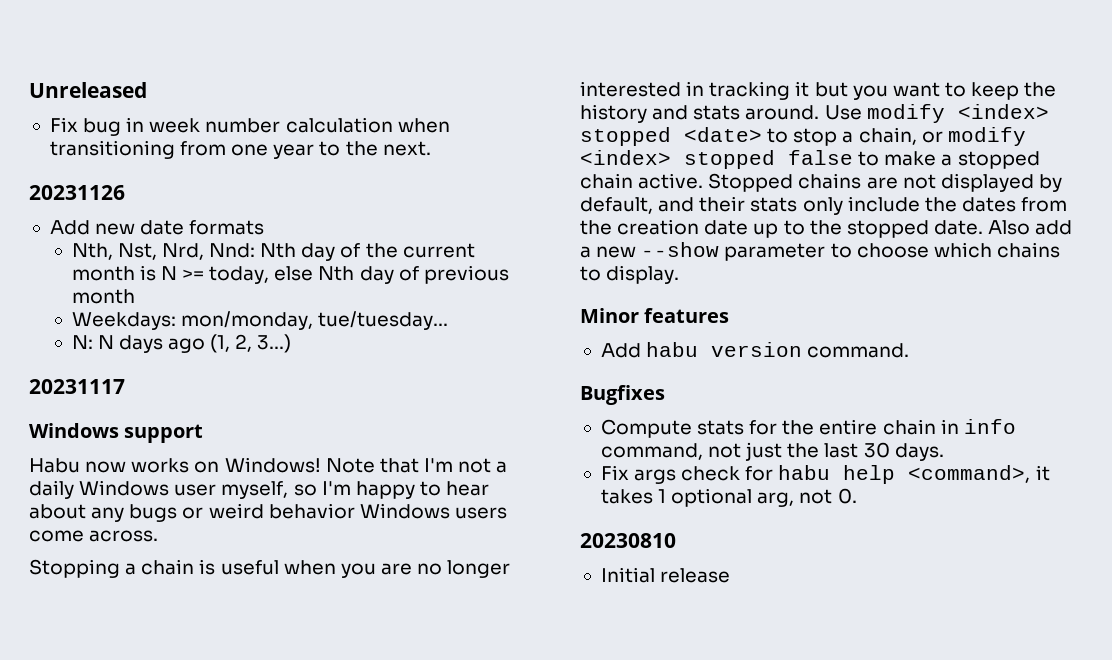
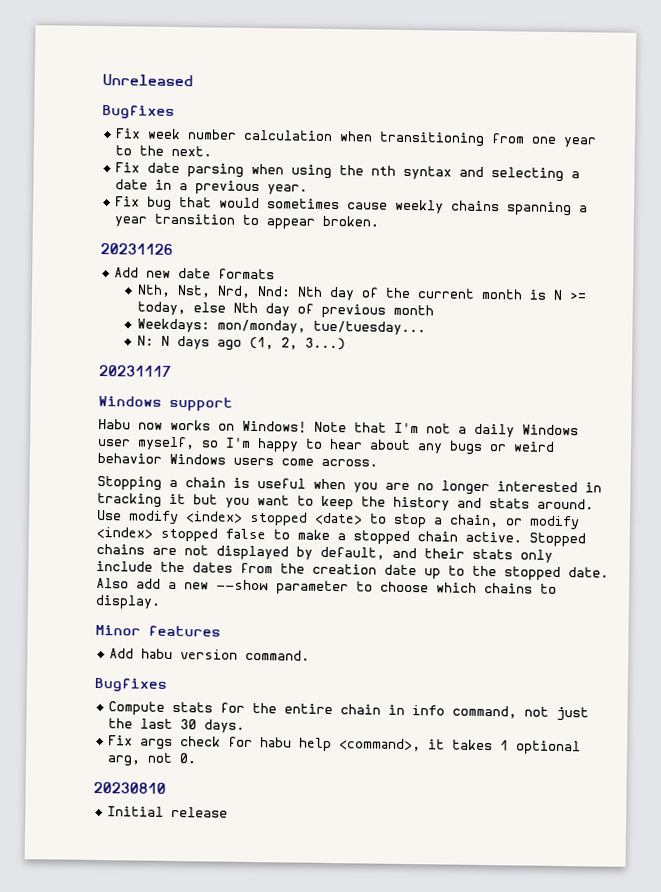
  Unreleased
- Fix bug in week number calculation when transitioning from one year to the next.
+ Bugfixes
+ Fix week number calculation when transitioning from one year to the next.
+ Fix date parsing when using the nth syntax and selecting a date in a previous year.
+ Fix bug that would sometimes cause weekly chains spanning a year transition to appear broken.

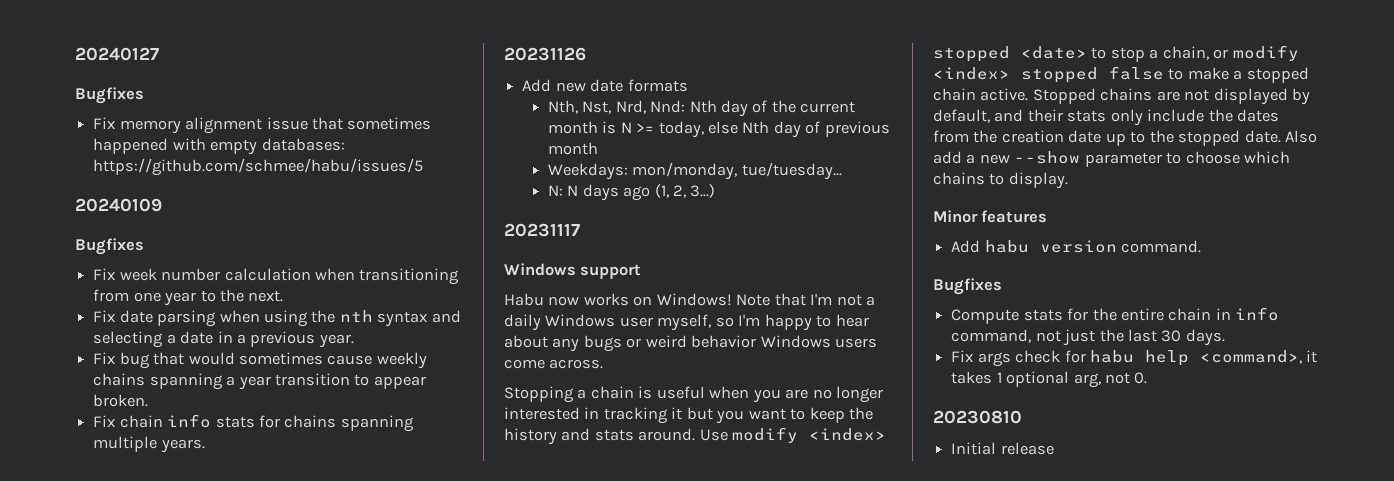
- Unreleased
+ 20240127
+ Bugfixes
+ Fix memory alignment issue that sometimes happened with empty databases: https://github.com/schmee/habu/issues/5
+ 20240109
+ Fix chain info stats for chains spanning multiple years.

